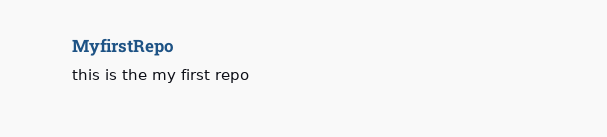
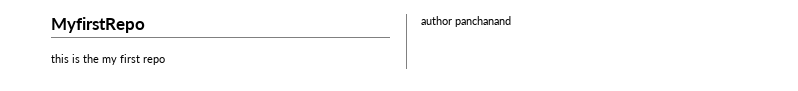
+ author panchanand

